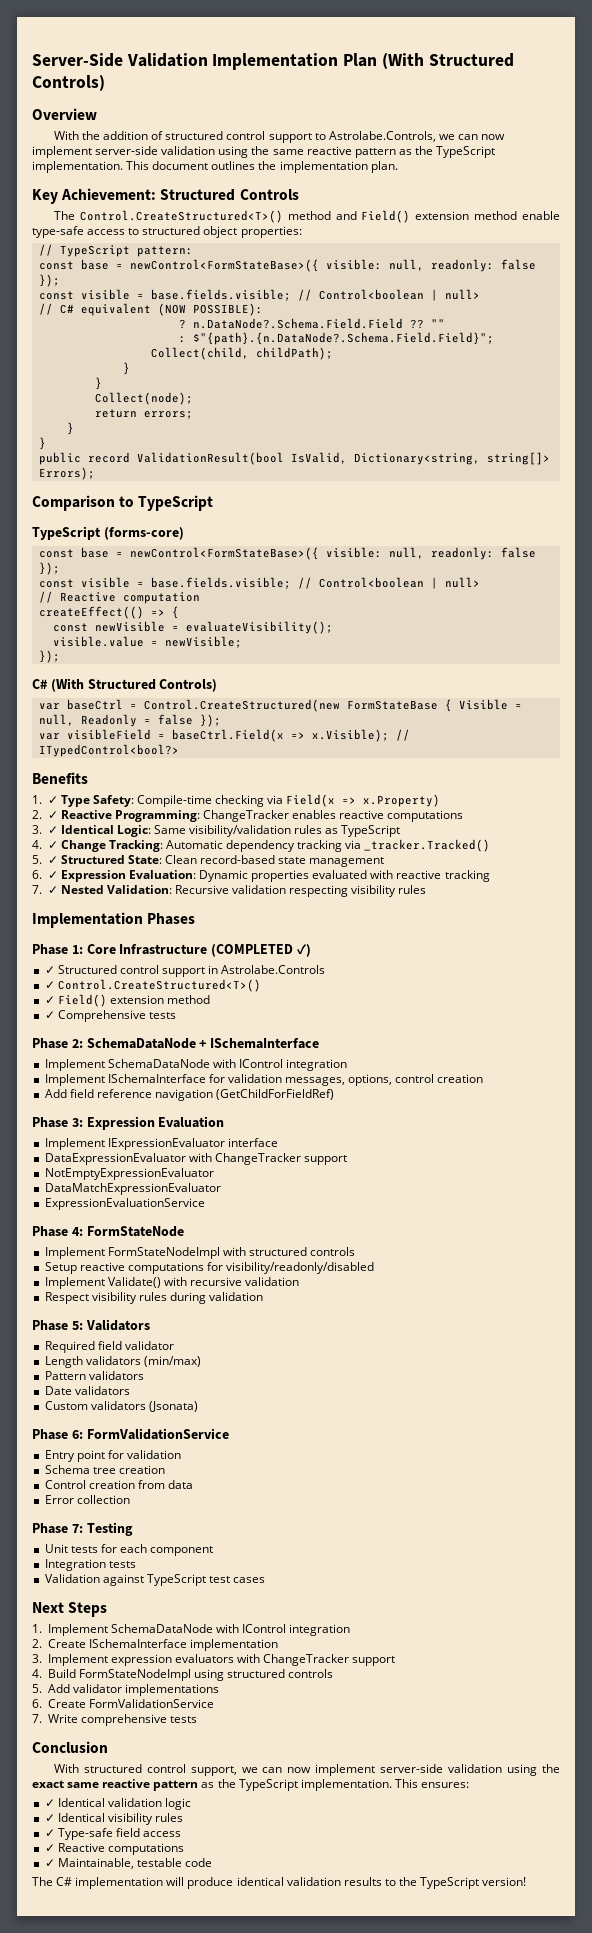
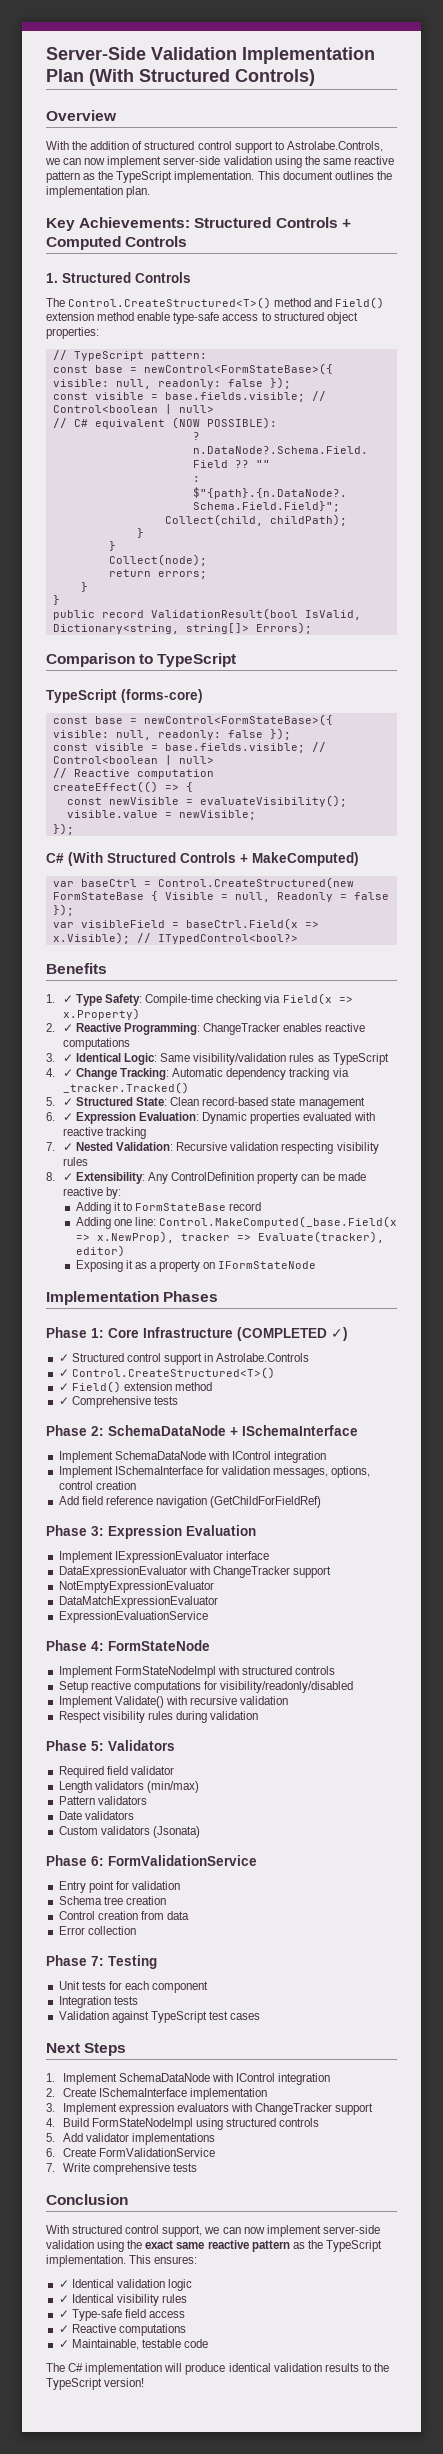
- Key Achievement: Structured Controls
+ Key Achievements: Structured Controls + Computed Controls
+ 1. Structured Controls
- C# (With Structured Controls)
+ C# (With Structured Controls + MakeComputed)
+ 8. ✓ Extensibility: Any ControlDefinition property can be made reactive by:
+ Adding it to FormStateBase record
+ Adding one line: Control.MakeComputed(_base.Field(x => x.NewProp), tracker => Evaluate(tracker), editor)
+ Exposing it as a property on IFormStateNode

